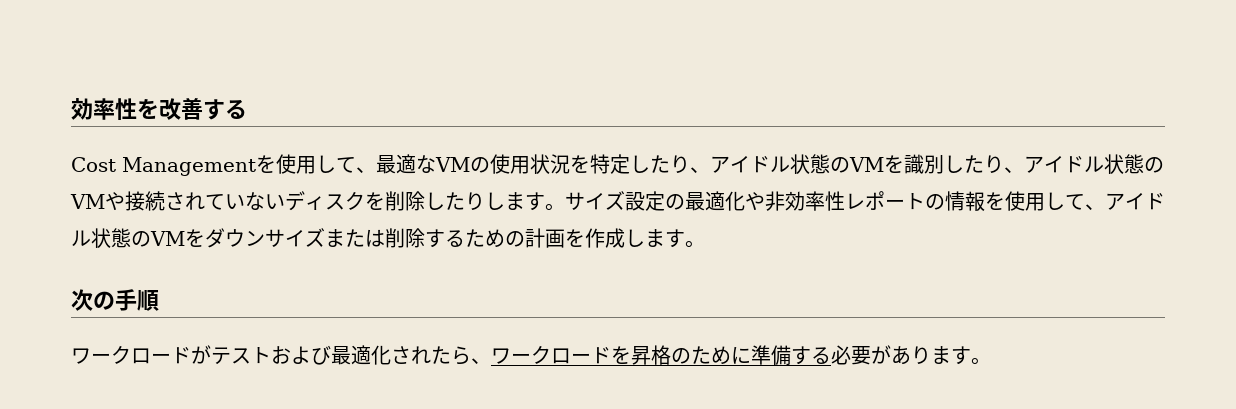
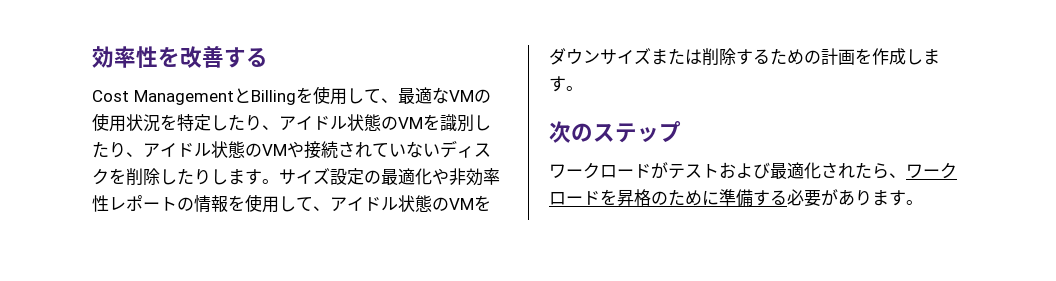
- Cost Managementを使用して、最適なVMの使用状況を特定したり、アイドル状態のVMを識別したり、アイドル状態のVMや接続されていないディスクを削除したりします。
+ Cost ManagementとBillingを使用して、最適なVMの使用状況を特定したり、アイドル状態のVMを識別したり、アイドル状態のVMや接続されていないディスクを削除したりします。
- 次の手順
+ 次のステップ

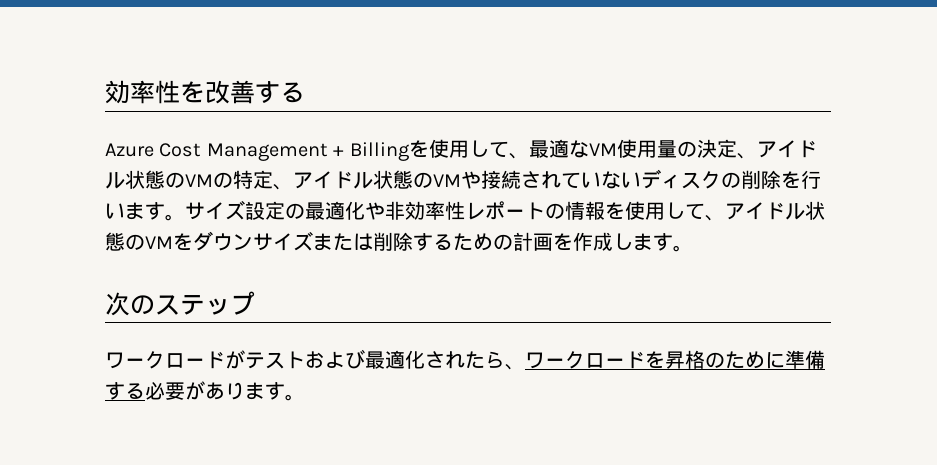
- Cost ManagementとBillingを使用して、最適なVMの使用状況を特定したり、アイドル状態のVMを識別したり、アイドル状態のVMや接続されていないディスクを削除したりします。
+ Azure Cost Management + Billingを使用して、最適なVM使用量の決定、アイドル状態のVMの特定、アイドル状態のVMや接続されていないディスクの削除を行います。

